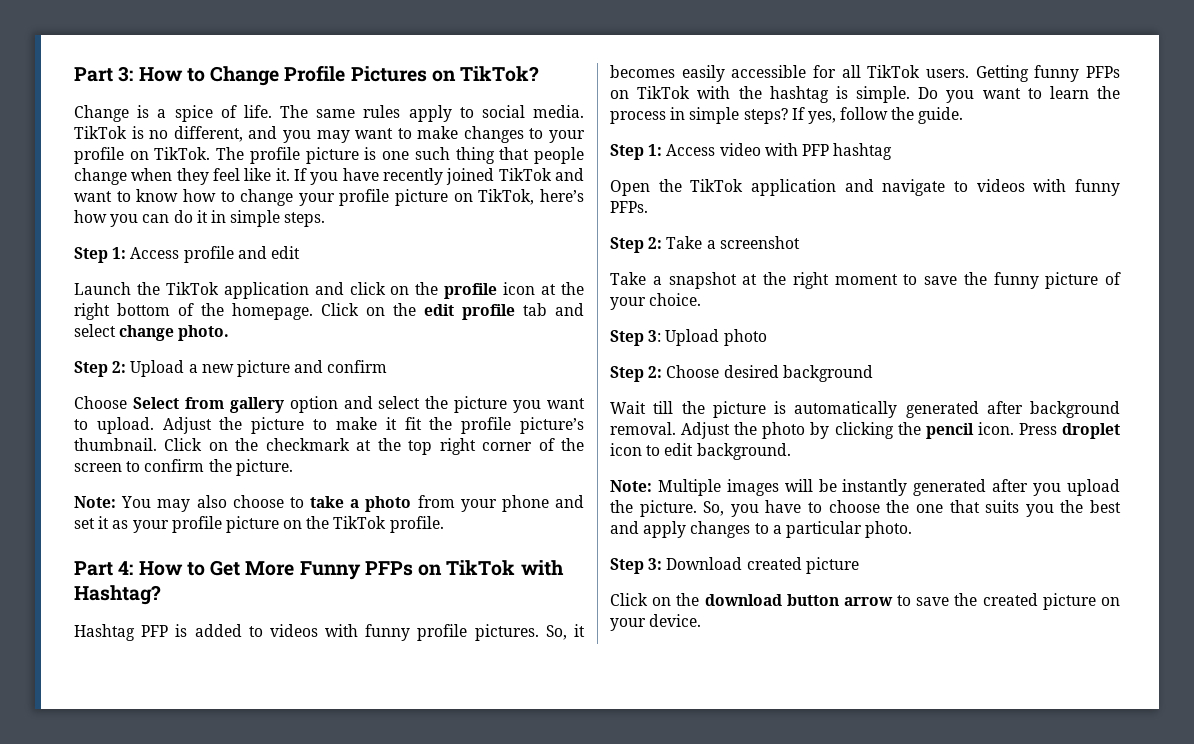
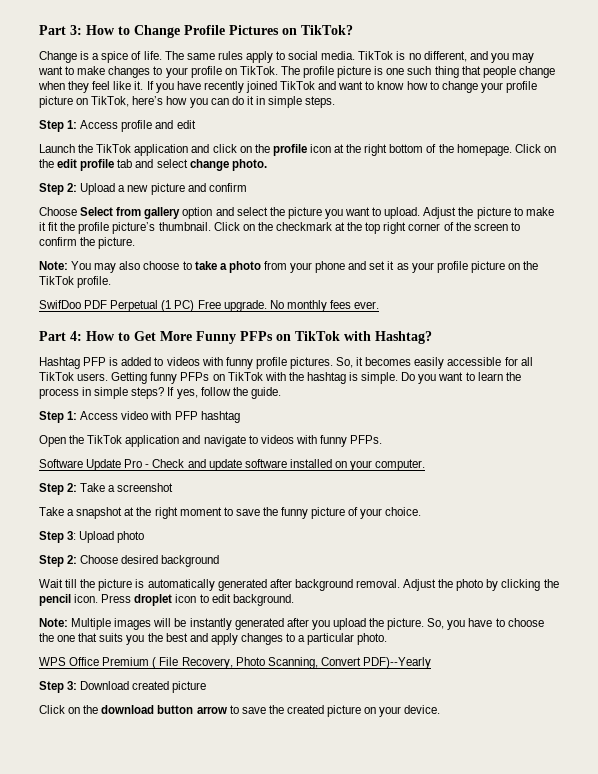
+ SwifDoo PDF Perpetual (1 PC) Free upgrade. No monthly fees ever.
+ Software Update Pro - Check and update software installed on your computer.
+ WPS Office Premium ( File Recovery, Photo Scanning, Convert PDF)--Yearly

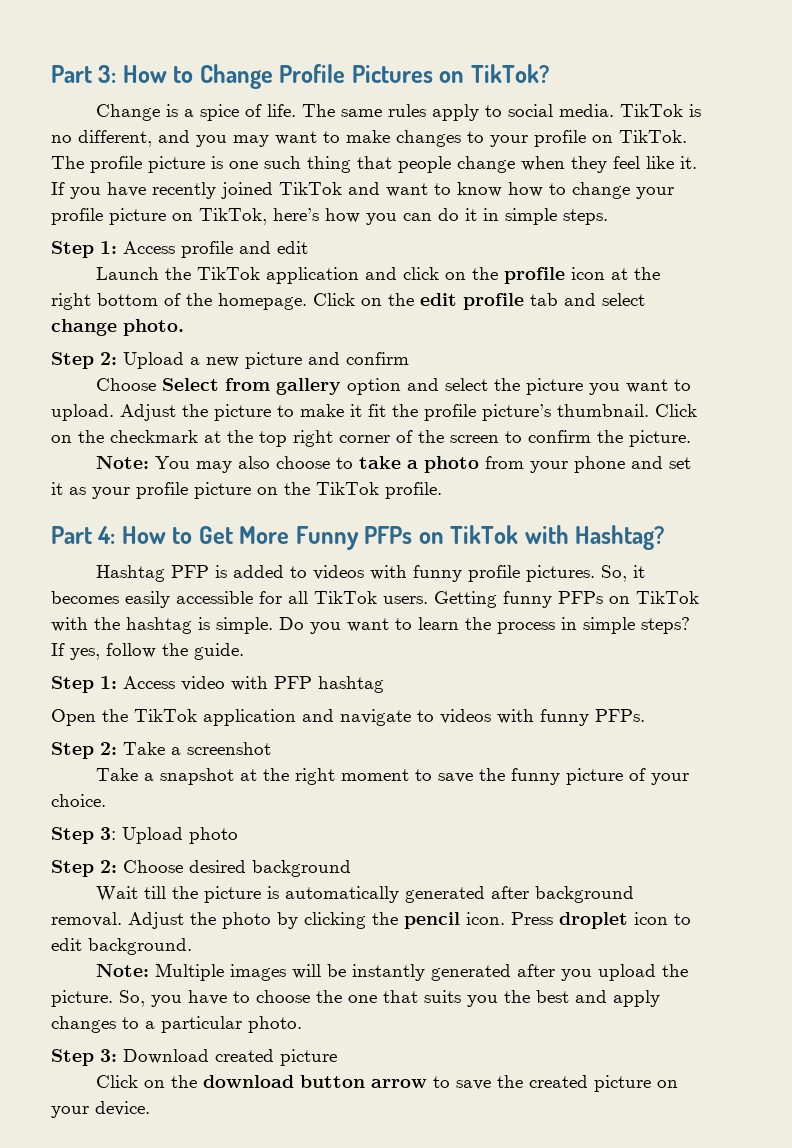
- SwifDoo PDF Perpetual (1 PC) Free upgrade. No monthly fees ever.
- Software Update Pro - Check and update software installed on your computer.
- WPS Office Premium ( File Recovery, Photo Scanning, Convert PDF)--Yearly

